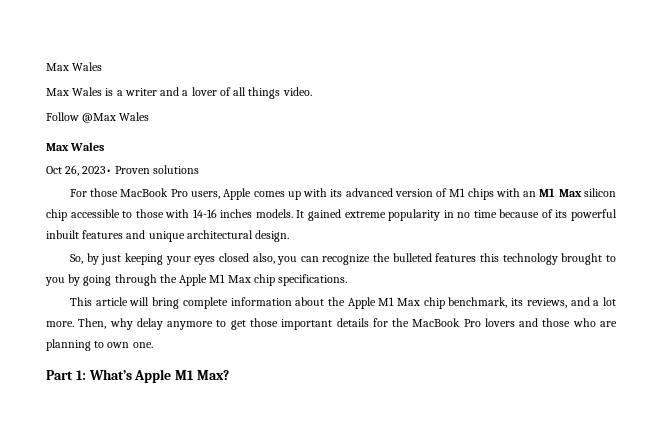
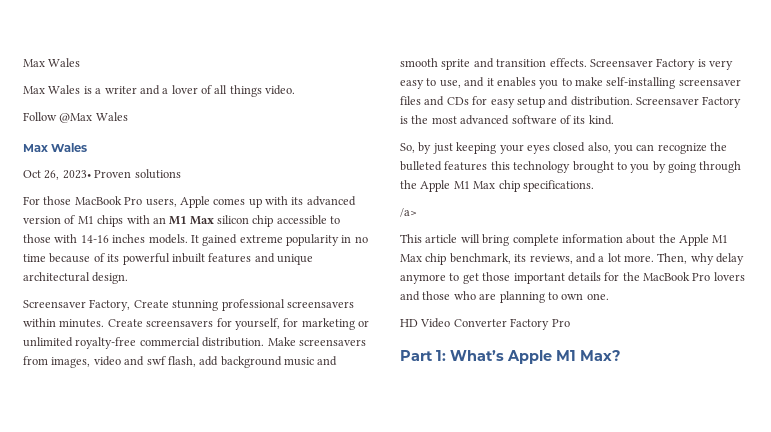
+ Screensaver Factory, Create stunning professional screensavers within minutes. Create screensavers for yourself, for marketing or unlimited royalty-free commercial distribution. Make screensavers from images, video and swf flash, add background music and smooth sprite and transition effects. Screensaver Factory is very easy to use, and it enables you to make self-installing screensaver files and CDs for easy setup and distribution. Screensaver Factory is the most advanced software of its kind.
+ /a>
+ HD Video Converter Factory Pro

